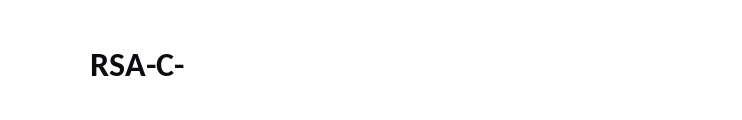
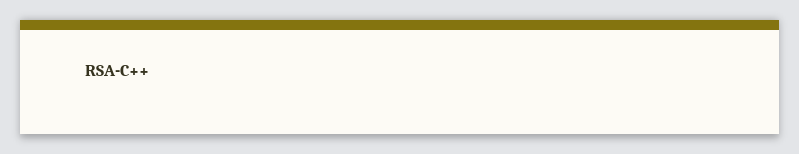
- RSA-C-
+ RSA-C++

